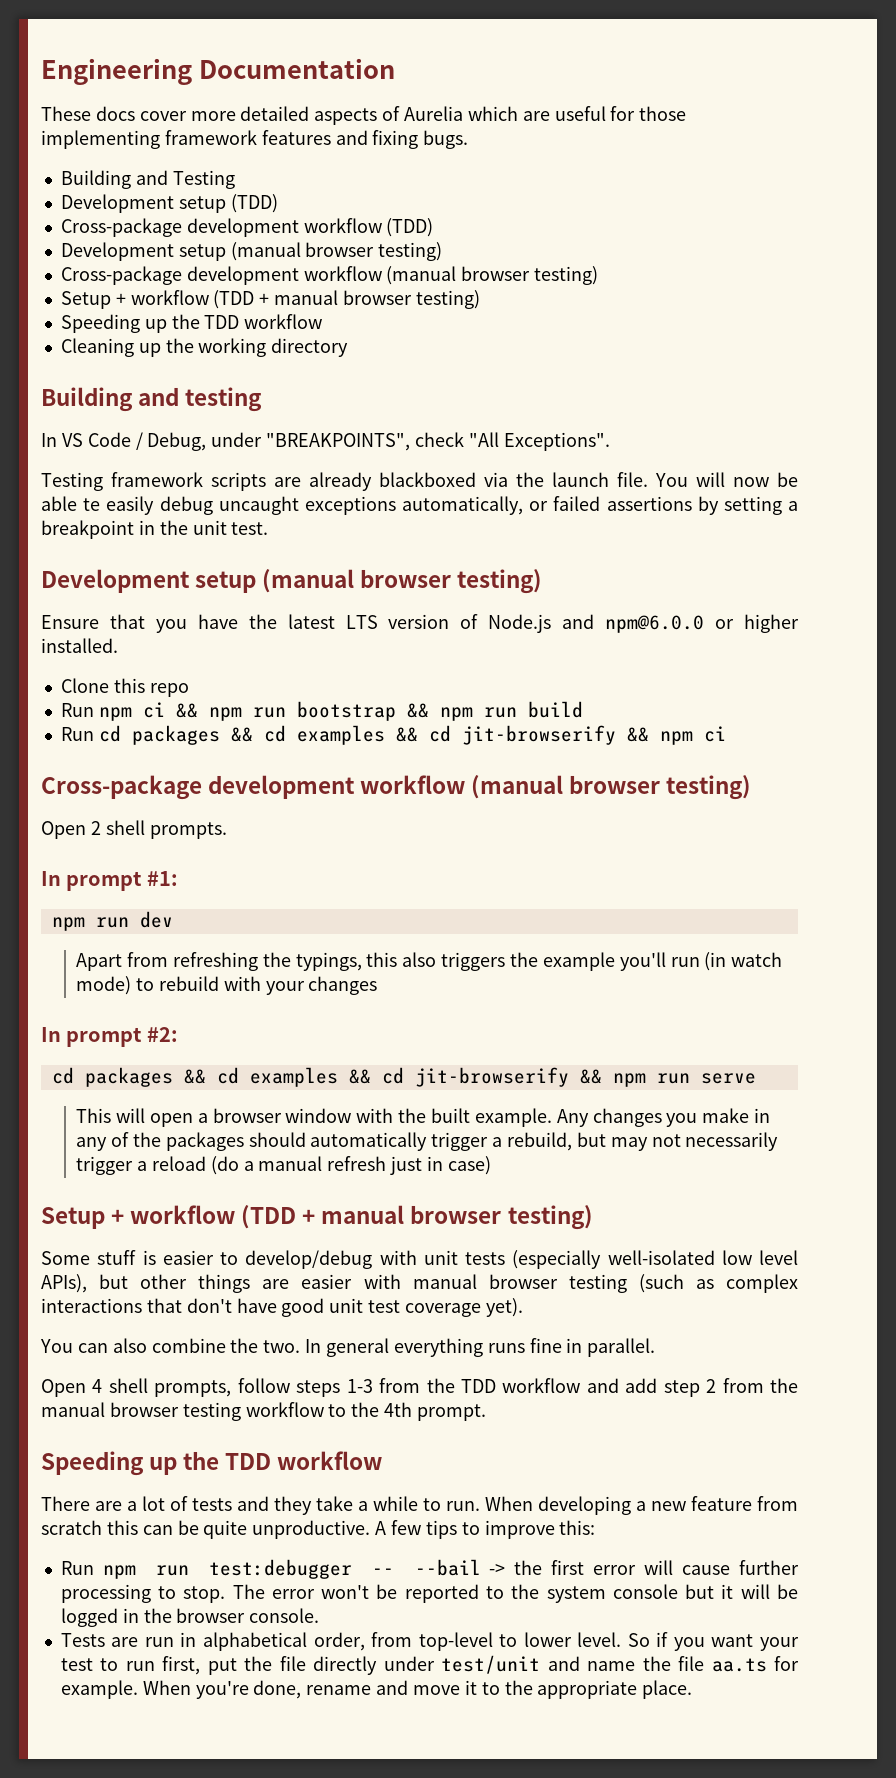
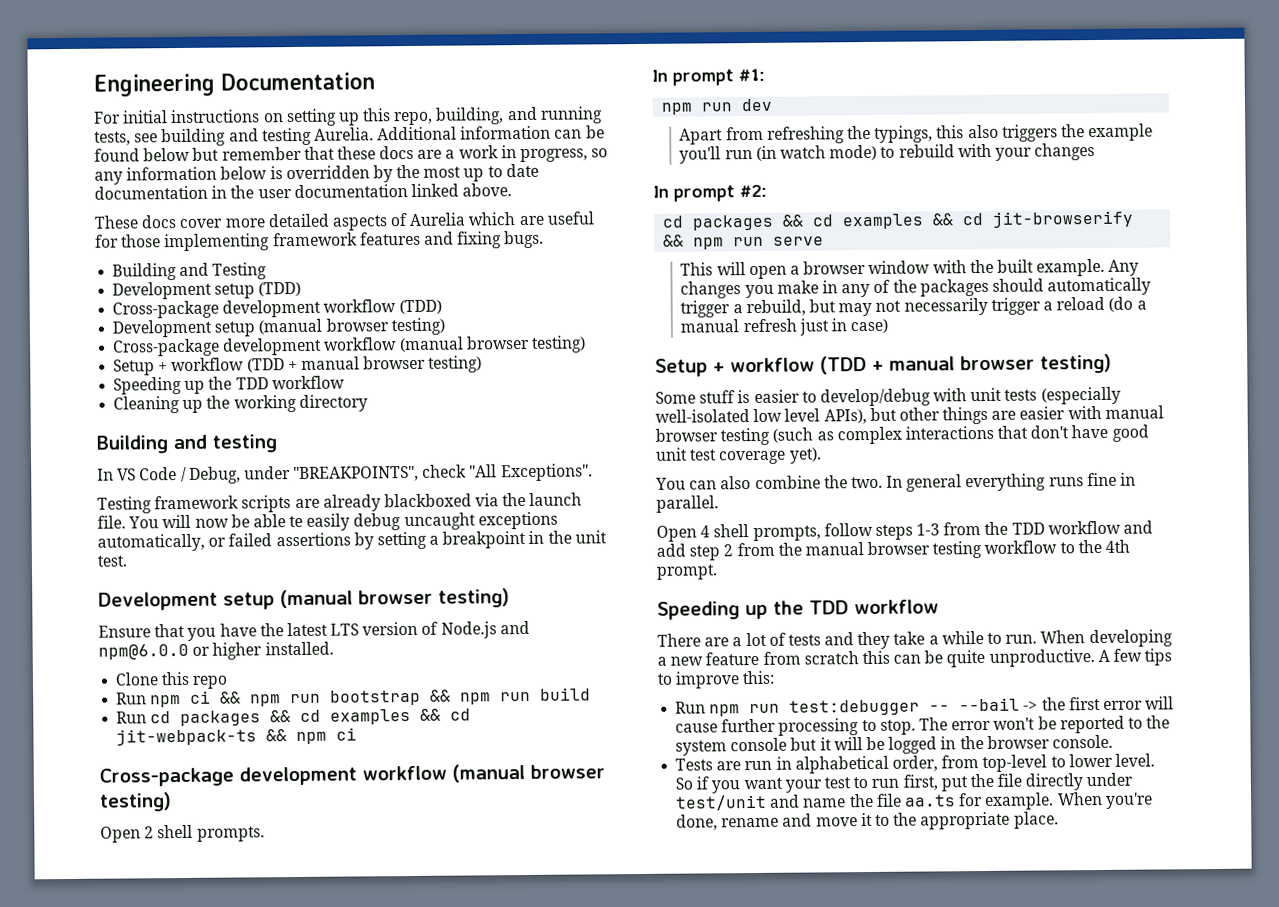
+ For initial instructions on setting up this repo, building, and running tests, see building and testing Aurelia. Additional information can be found below but remember that these docs are a work in progress, so any information below is overridden by the most up to date documentation in the user documentation linked above.
- Run cd packages && cd examples && cd jit-browserify && npm ci
+ Run cd packages && cd examples && cd jit-webpack-ts && npm ci

